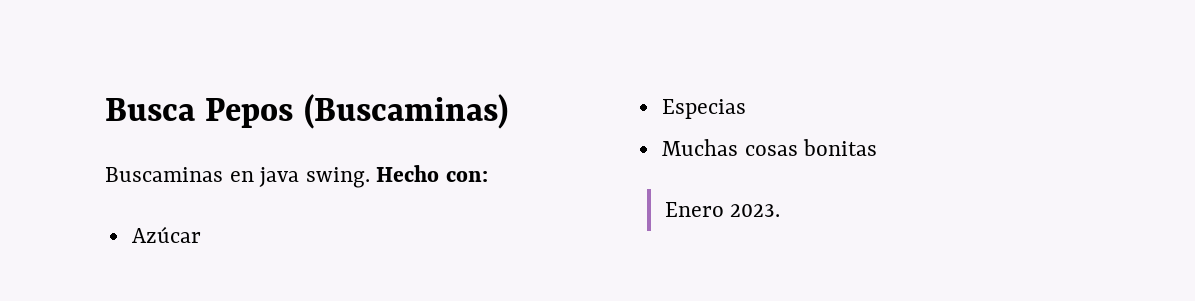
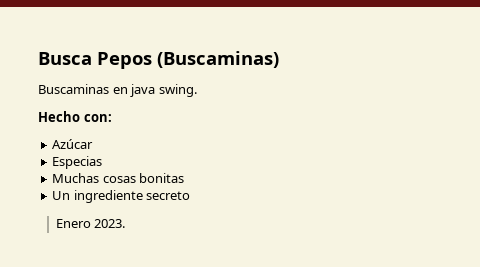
- Buscaminas en java swing. Hecho con:
+ Buscaminas en java swing.
+ Hecho con:
+ Un ingrediente secreto

